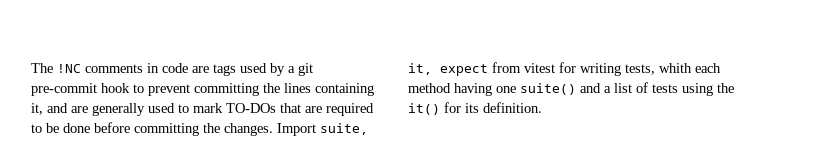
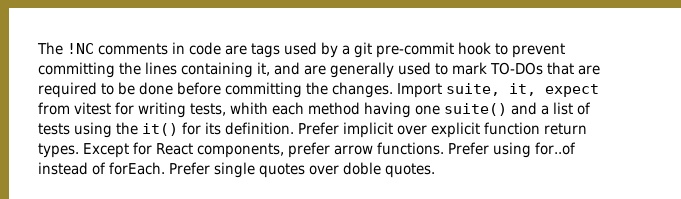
+ Prefer implicit over explicit function return types. Except for React components, prefer arrow functions. Prefer using for..of instead of forEach. Prefer single quotes over doble quotes.

